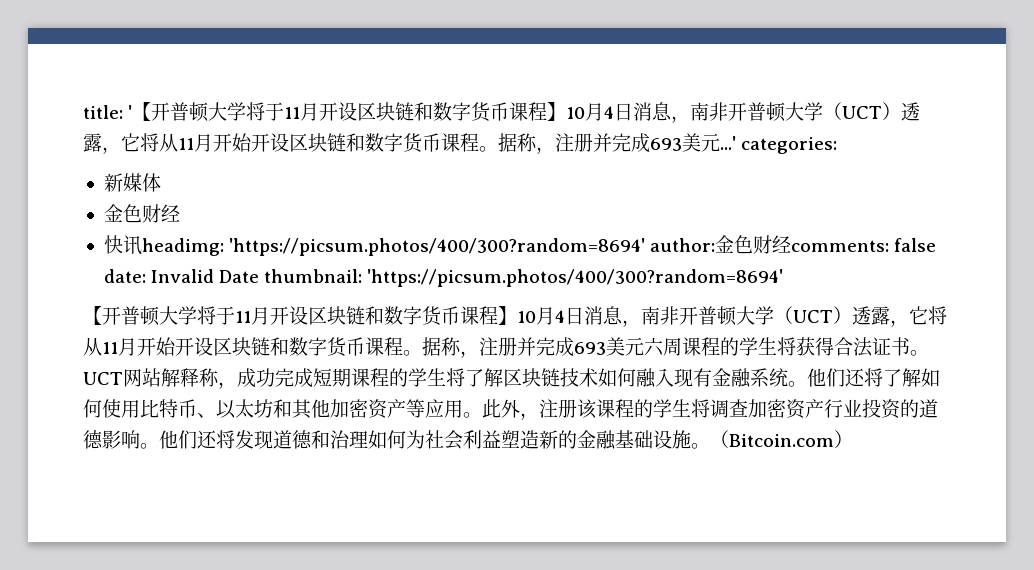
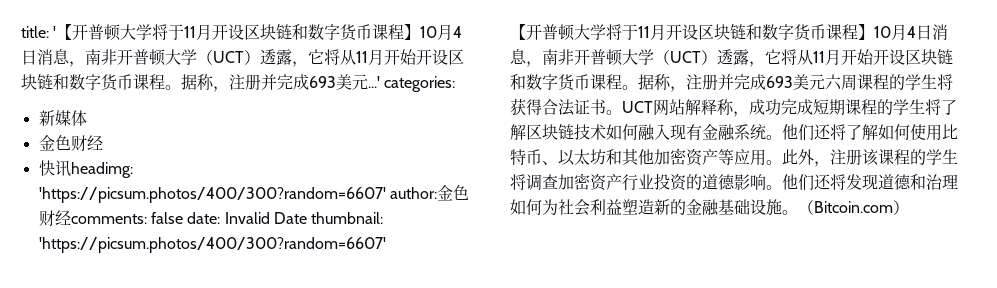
- 快讯headimg: 'https://picsum.photos/400/300?random=8694' author:金色财经comments: false date: Invalid Date thumbnail: 'https://picsum.photos/400/300?random=8694'
+ 快讯headimg: 'https://picsum.photos/400/300?random=6607' author:金色财经comments: false date: Invalid Date thumbnail: 'https://picsum.photos/400/300?random=6607'

